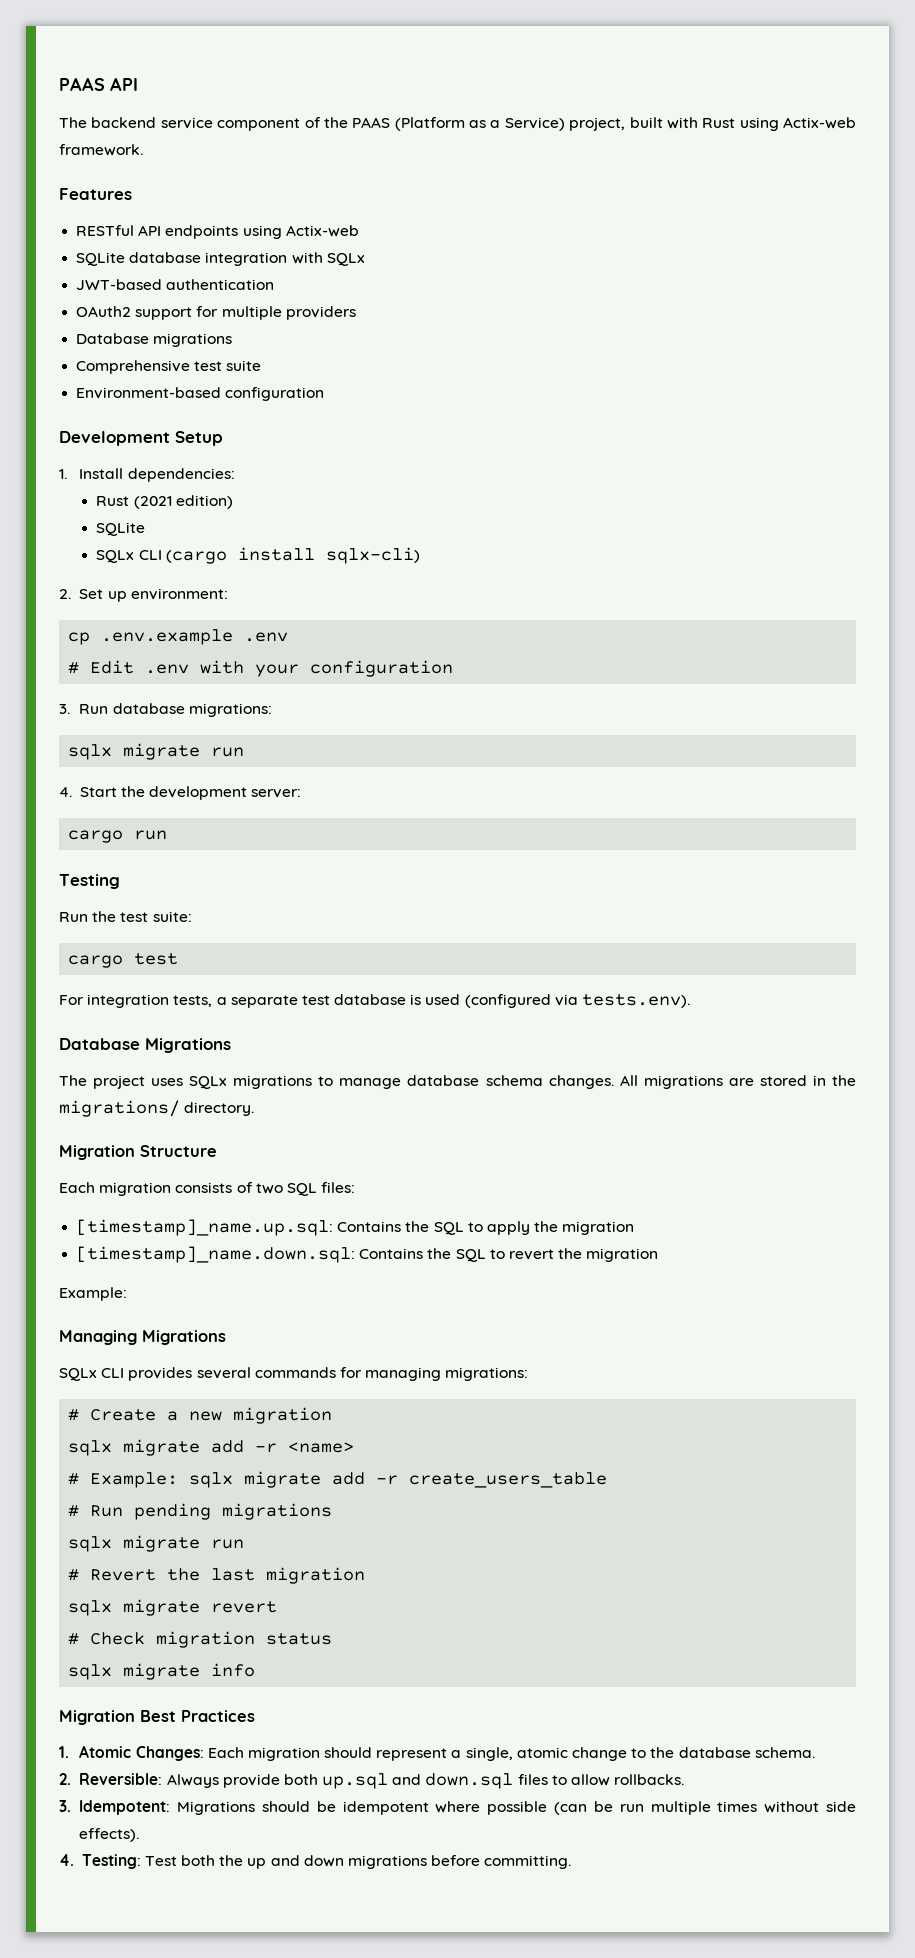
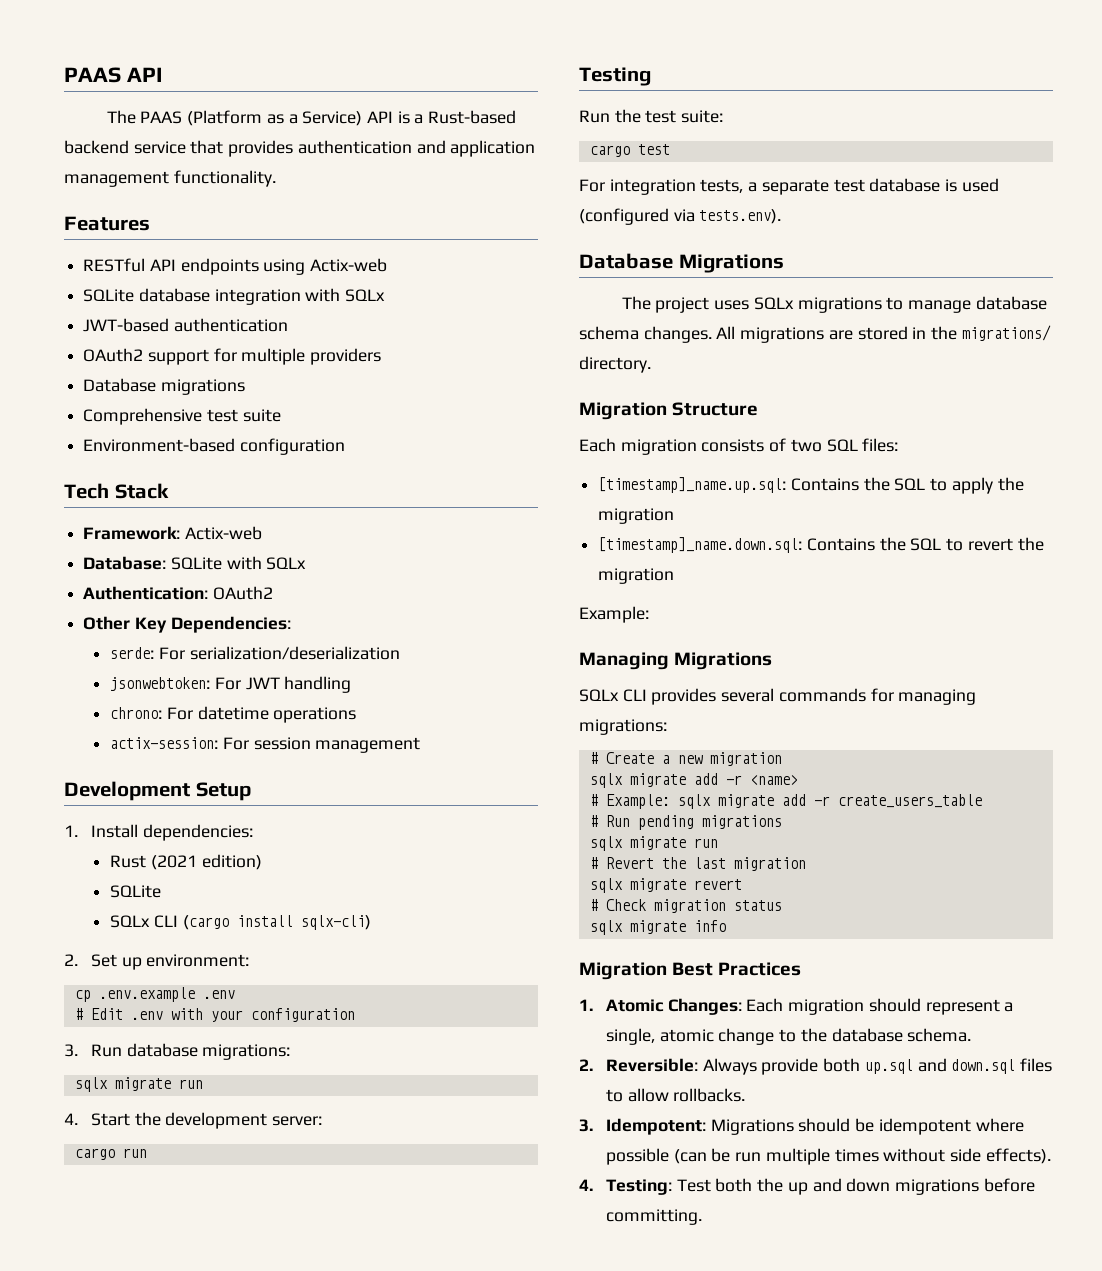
- The backend service component of the PAAS (Platform as a Service) project, built with Rust using Actix-web framework.
+ The PAAS (Platform as a Service) API is a Rust-based backend service that provides authentication and application management functionality.
+ Tech Stack
+ Framework: Actix-web
+ Database: SQLite with SQLx
+ Authentication: OAuth2
+ Other Key Dependencies:
+ serde: For serialization/deserialization
+ jsonwebtoken: For JWT handling
+ chrono: For datetime operations
+ actix-session: For session management

